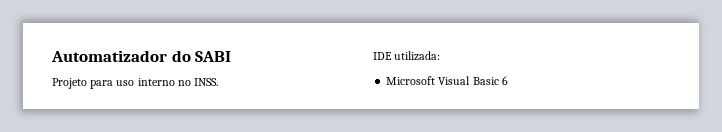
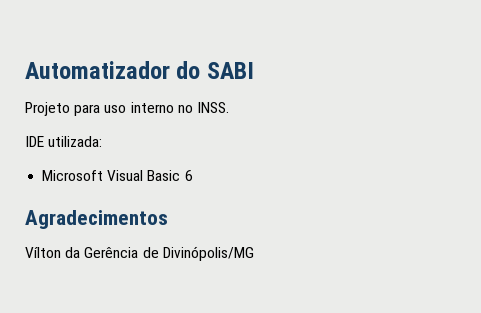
+ Agradecimentos
+ Vílton da Gerência de Divinópolis/MG

